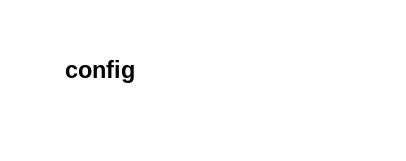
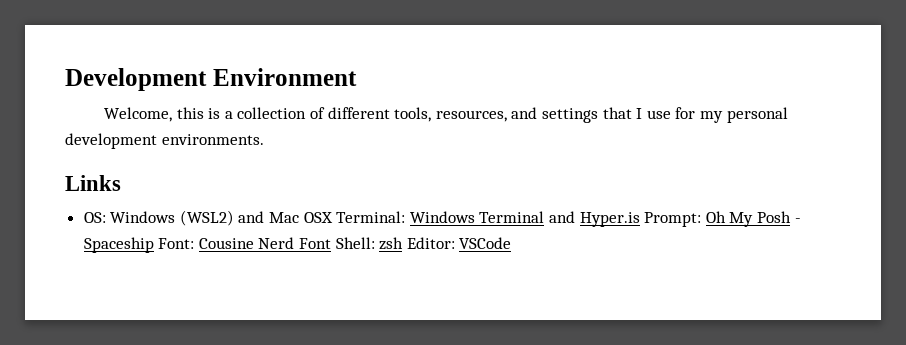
- config
+ Development Environment
+ Welcome, this is a collection of different tools, resources, and settings that I use for my personal development environments.
+ Links
+ OS: Windows (WSL2) and Mac OSX Terminal: Windows Terminal and Hyper.is Prompt: Oh My Posh - Spaceship Font: Cousine Nerd Font Shell: zsh Editor: VSCode

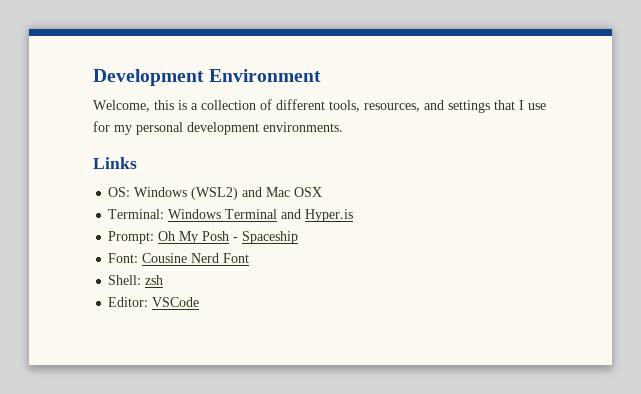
- OS: Windows (WSL2) and Mac OSX Terminal: Windows Terminal and Hyper.is Prompt: Oh My Posh - Spaceship Font: Cousine Nerd Font Shell: zsh Editor: VSCode
+ OS: Windows (WSL2) and Mac OSX
+ Terminal: Windows Terminal and Hyper.is
+ Prompt: Oh My Posh - Spaceship
+ Font: Cousine Nerd Font
+ Shell: zsh
+ Editor: VSCode

